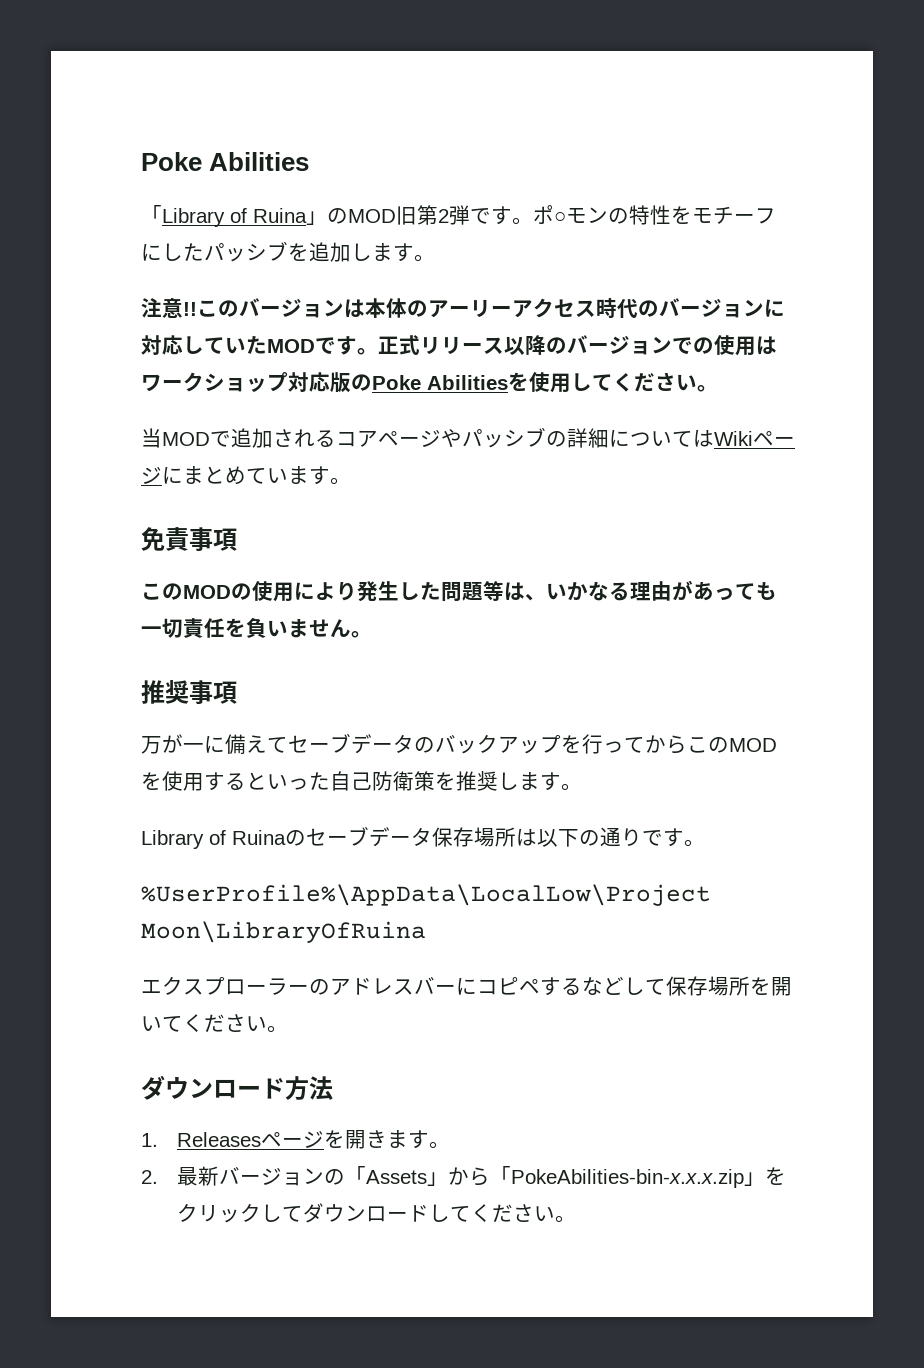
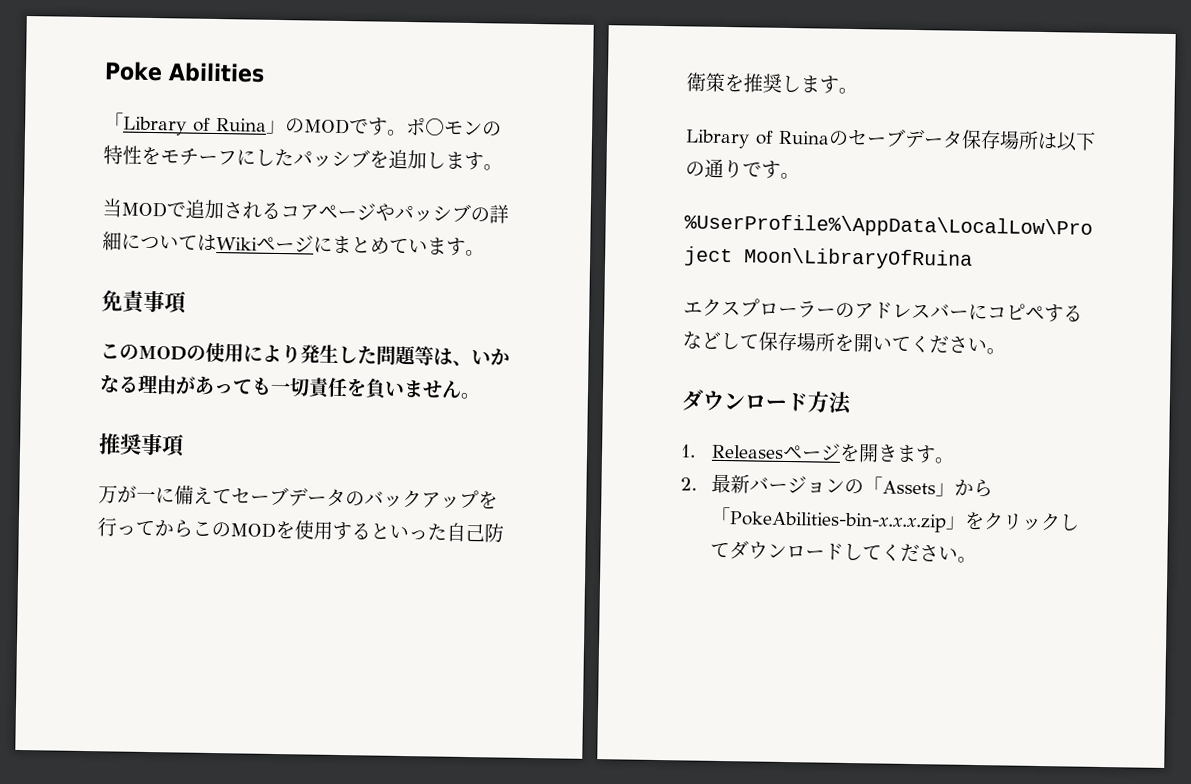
- 「Library of Ruina」のMOD旧第2弾です。
+ 「Library of Ruina」のMODです。
- 注意!!このバージョンは本体のアーリーアクセス時代のバージョンに対応していたMODです。正式リリース以降のバージョンでの使用はワークショップ対応版のPoke Abilitiesを使用してください。

